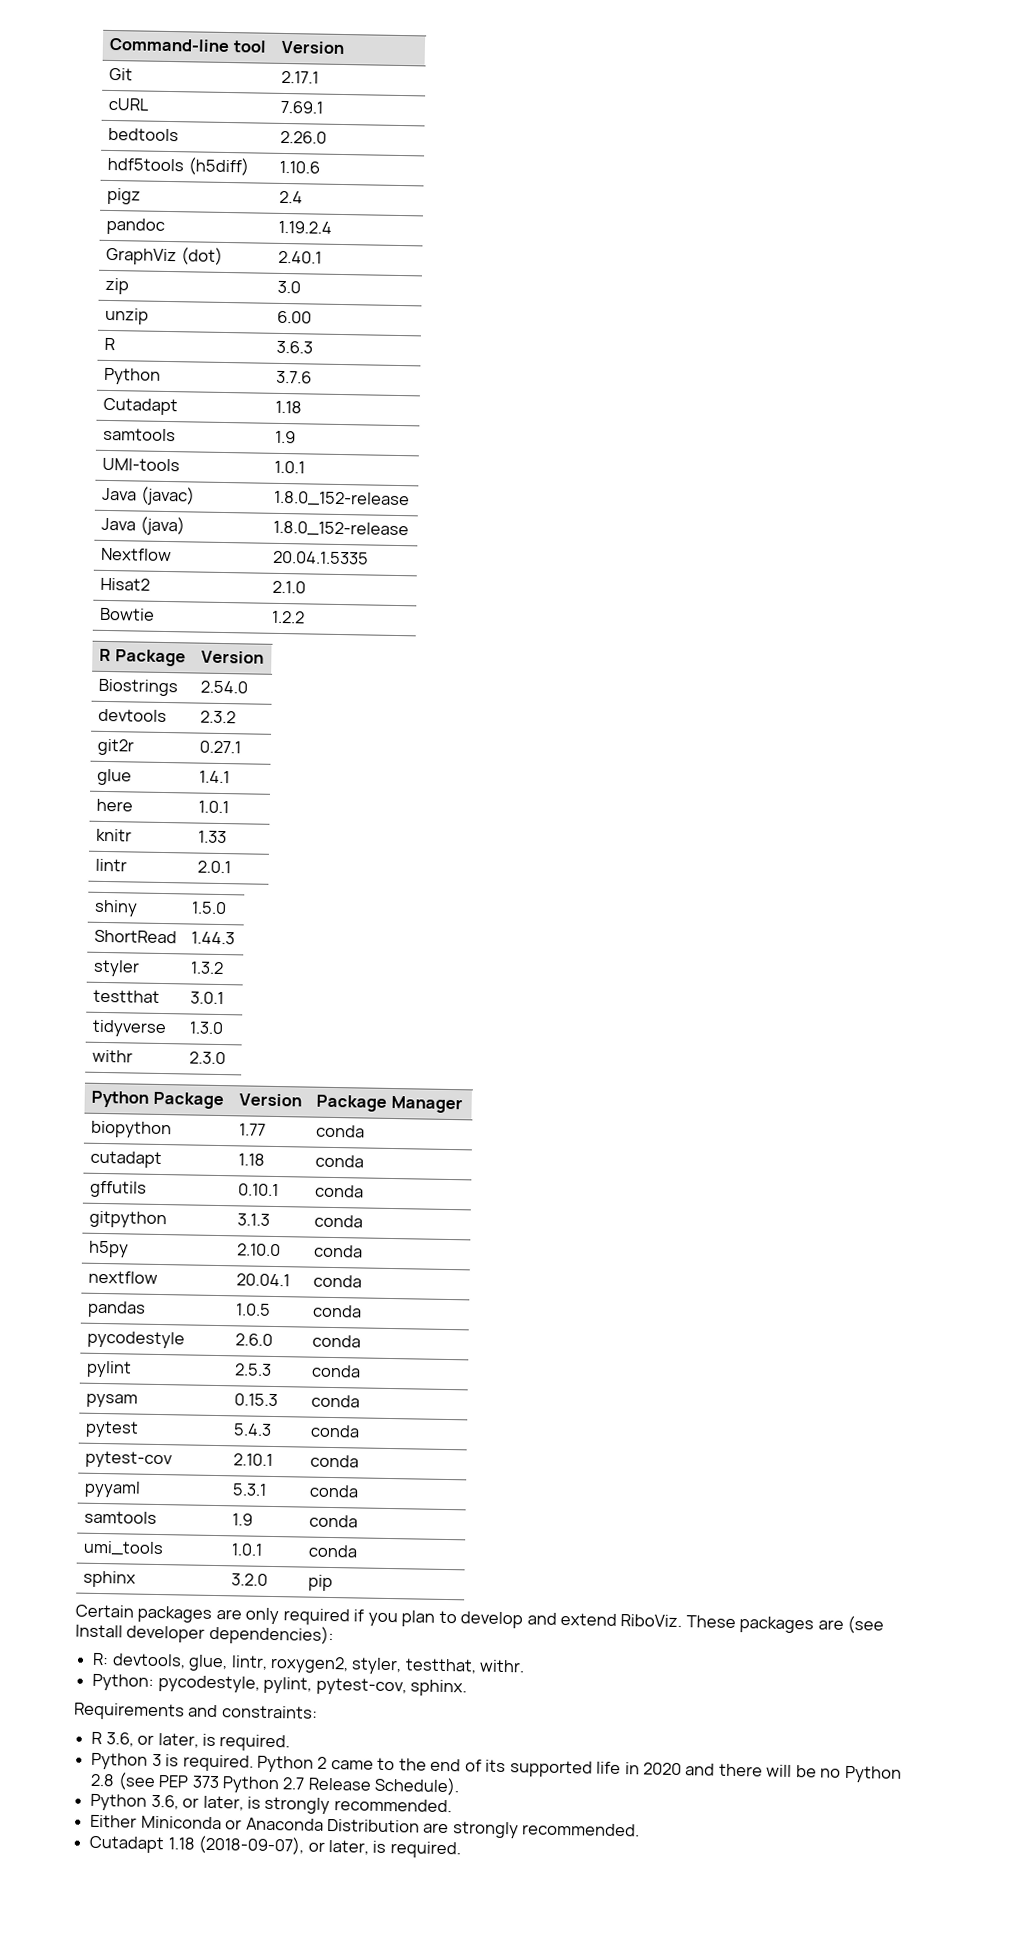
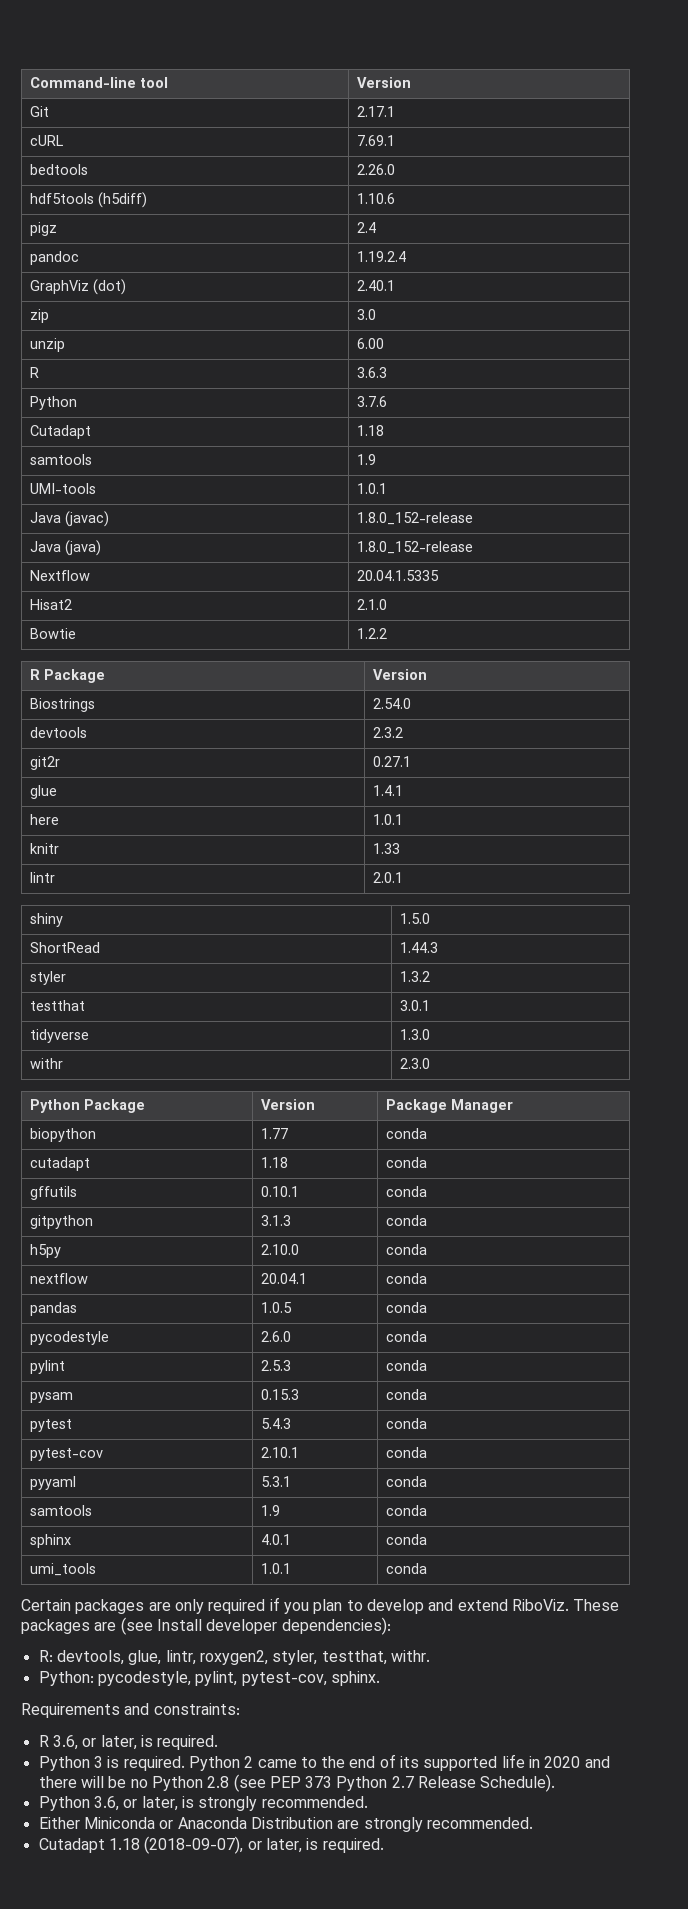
+ sphinx | 4.0.1 | conda
- sphinx | 3.2.0 | pip

